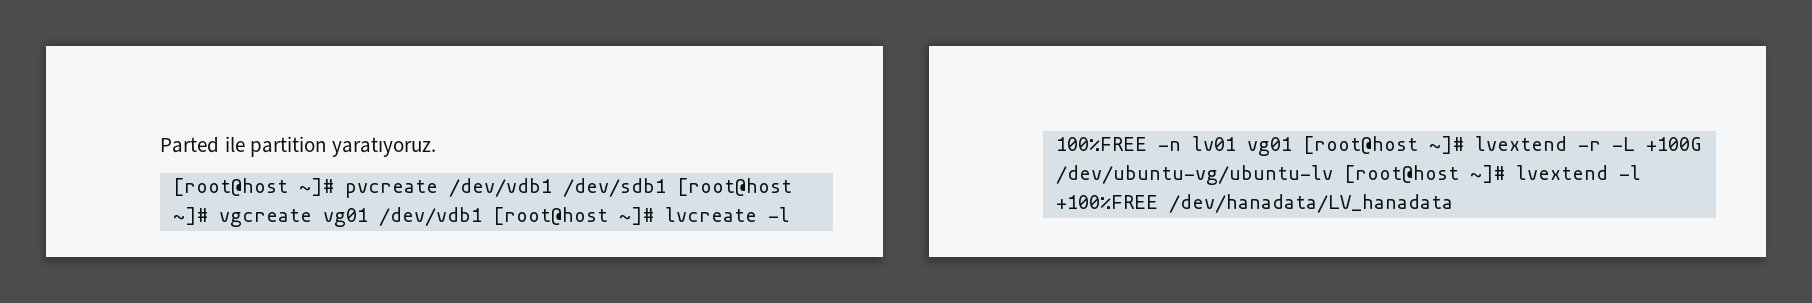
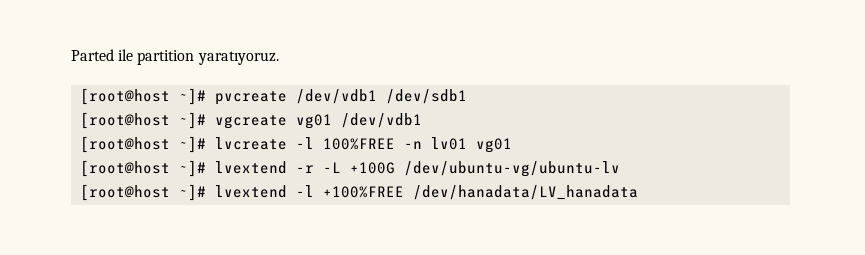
- [root@host ~]# pvcreate /dev/vdb1 /dev/sdb1 [root@host ~]# vgcreate vg01 /dev/vdb1 [root@host ~]# lvcreate -l 100%FREE -n lv01 vg01 [root@host ~]# lvextend -r -L +100G /dev/ubuntu-vg/ubuntu-lv [root@host ~]# lvextend -l +100%FREE /dev/hanadata/LV_hanadata
+ [root@host ~]# pvcreate /dev/vdb1 /dev/sdb1
+ [root@host ~]# vgcreate vg01 /dev/vdb1
+ [root@host ~]# lvcreate -l 100%FREE -n lv01 vg01
+ [root@host ~]# lvextend -r -L +100G /dev/ubuntu-vg/ubuntu-lv
+ [root@host ~]# lvextend -l +100%FREE /dev/hanadata/LV_hanadata

